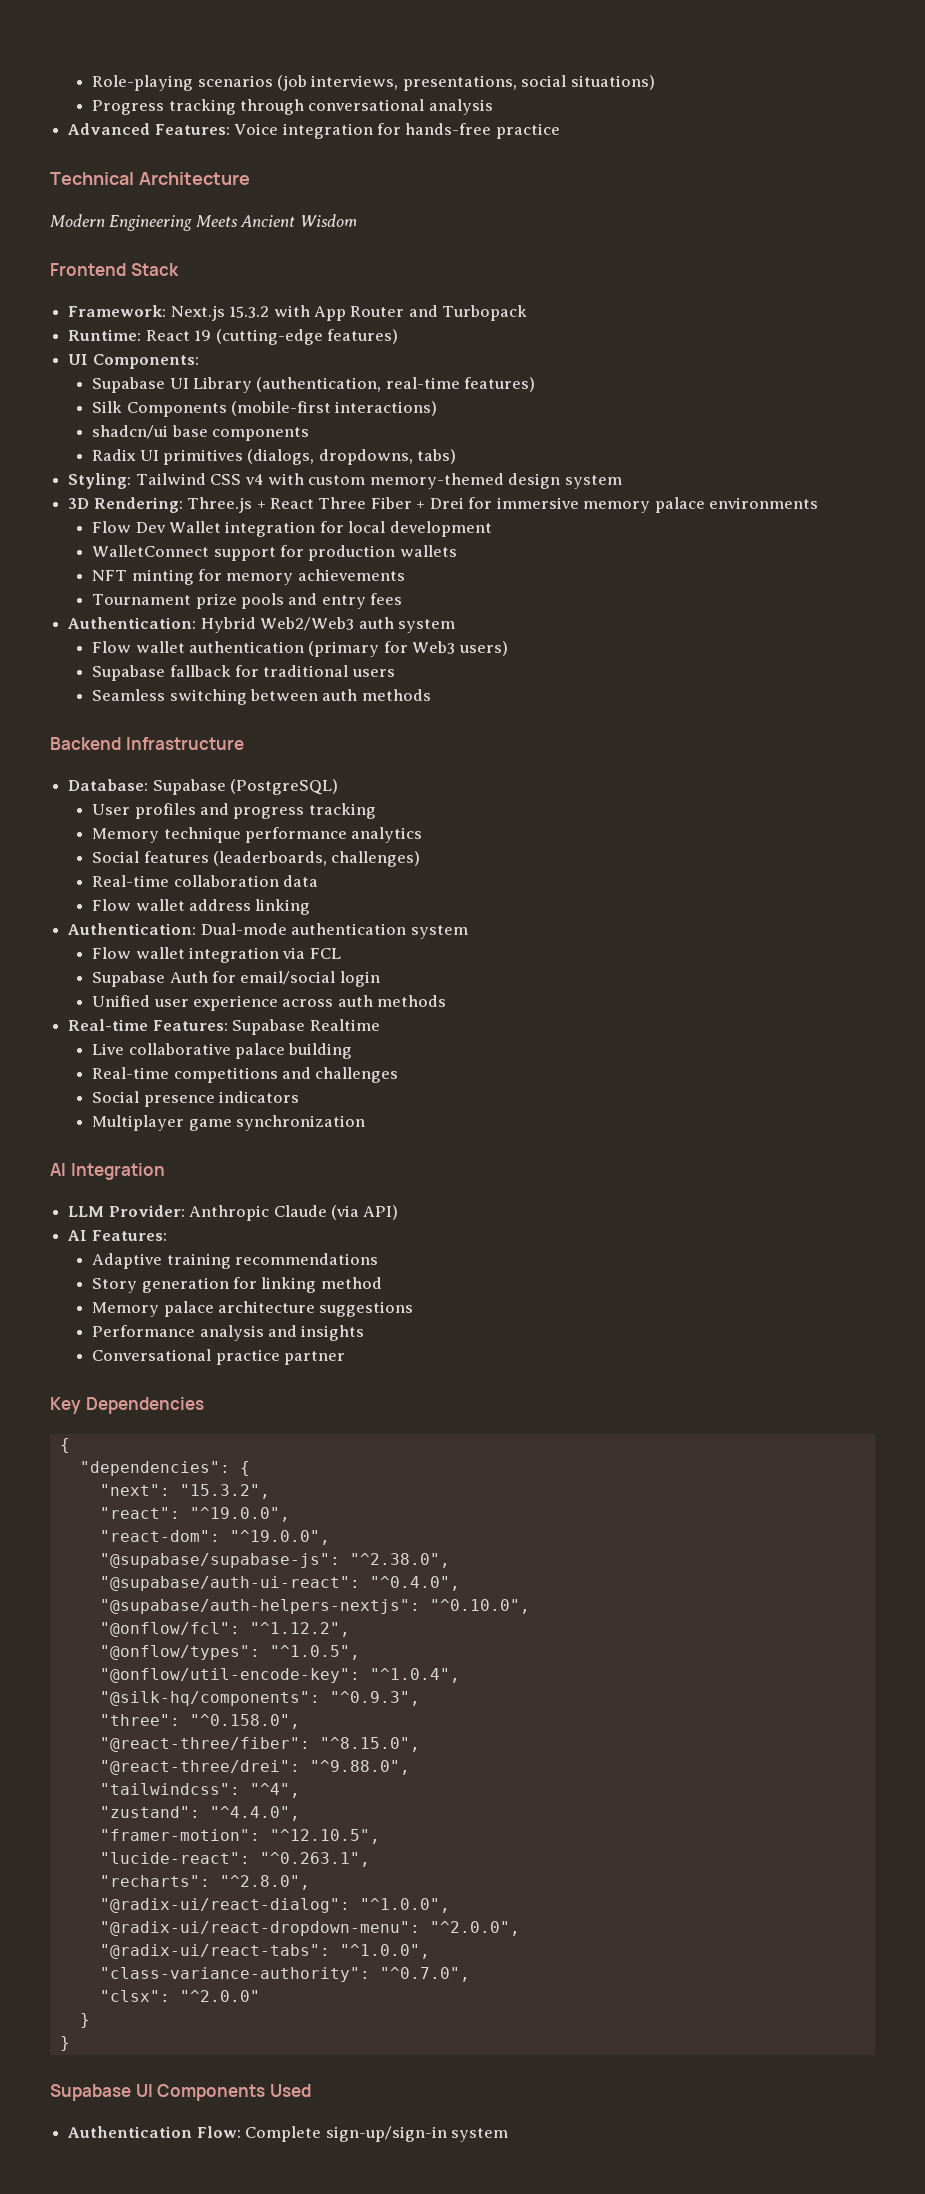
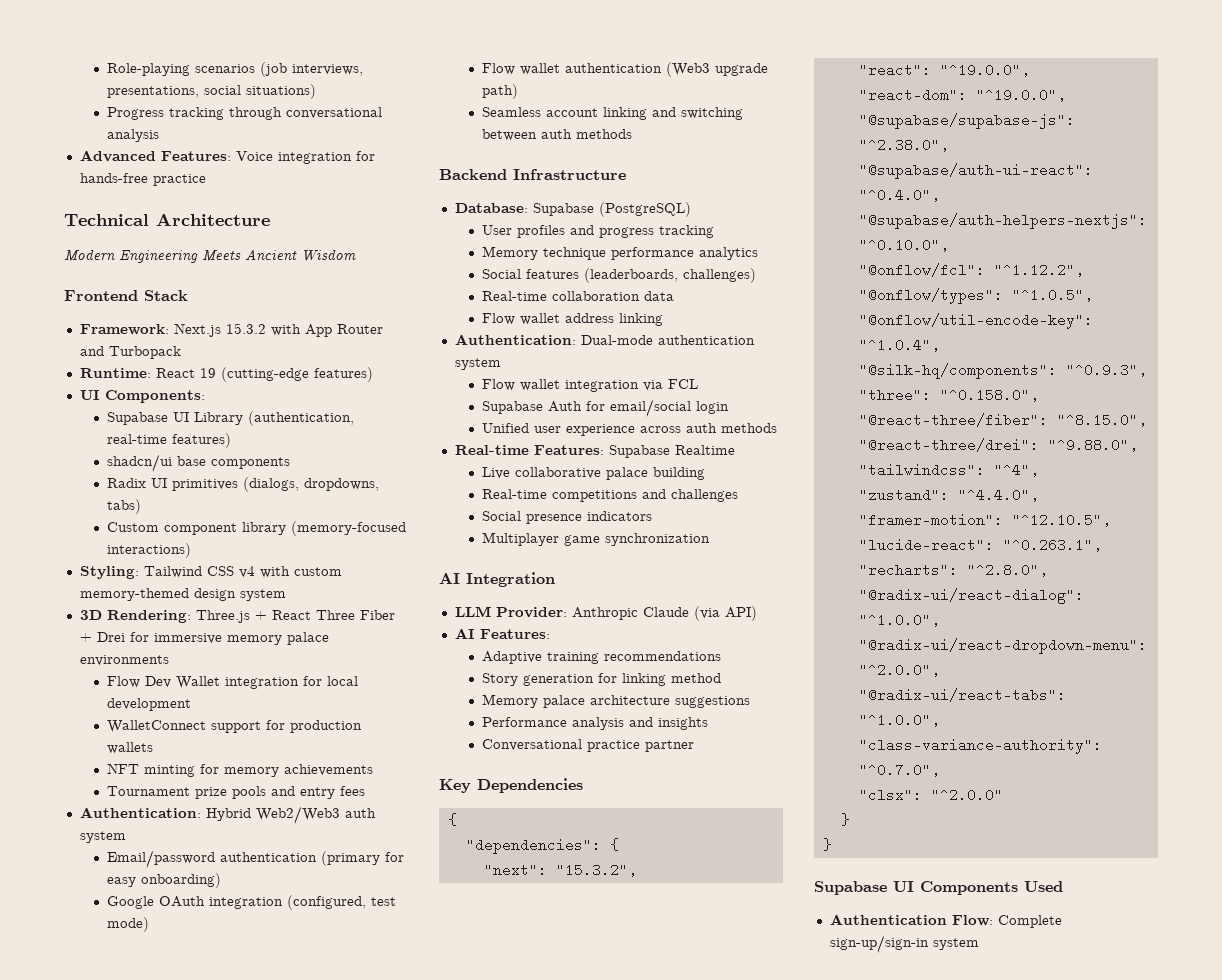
- Silk Components (mobile-first interactions)
+ Custom component library (memory-focused interactions)
- Flow wallet authentication (primary for Web3 users)
- Supabase fallback for traditional users
- Seamless switching between auth methods
+ Email/password authentication (primary for easy onboarding)
+ Google OAuth integration (configured, test mode)
+ Flow wallet authentication (Web3 upgrade path)
+ Seamless account linking and switching between auth methods

